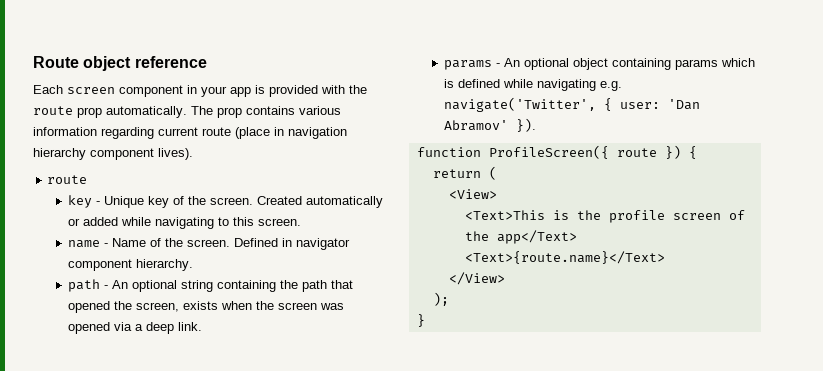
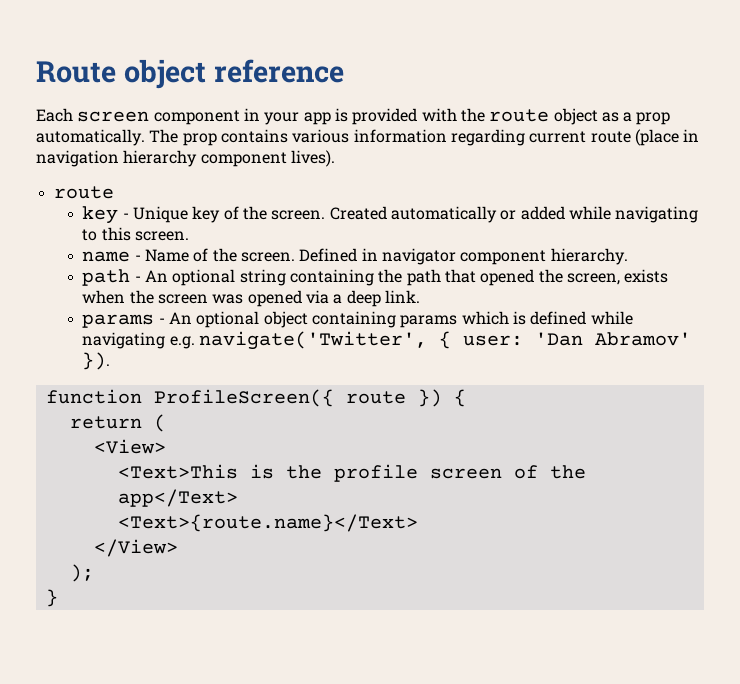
- Each screen component in your app is provided with the route prop automatically.
+ Each screen component in your app is provided with the route object as a prop automatically.

